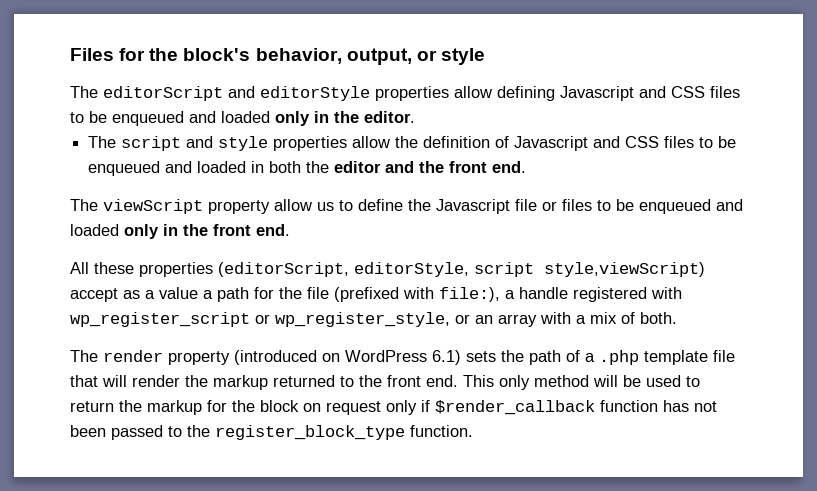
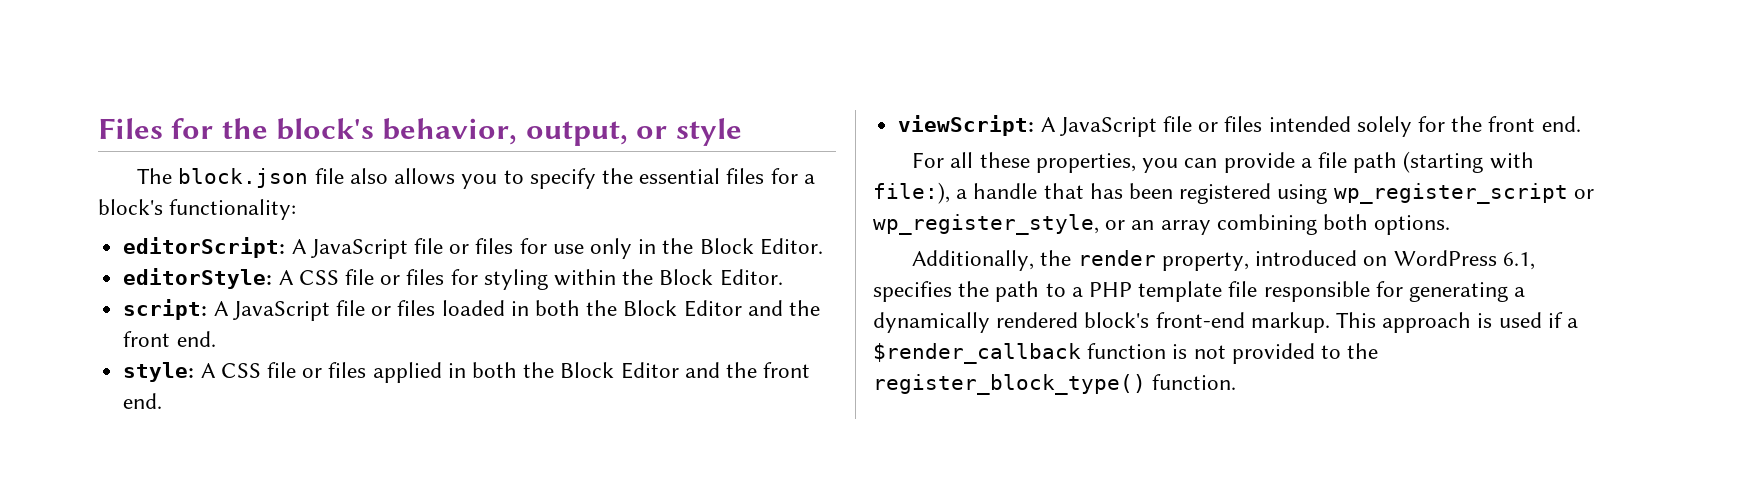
- The editorScript and editorStyle properties allow defining Javascript and CSS files to be enqueued and loaded only in the editor.
- The script and style properties allow the definition of Javascript and CSS files to be enqueued and loaded in both the editor and the front end.
- The viewScript property allow us to define the Javascript file or files to be enqueued and loaded only in the front end.
- All these properties (editorScript, editorStyle, script style,viewScript) accept as a value a path for the file (prefixed with file:), a handle registered with wp_register_script or wp_register_style, or an array with a mix of both.
- The render property (introduced on WordPress 6.1) sets the path of a .php template file that will render the markup returned to the front end. This only method will be used to return the markup for the block on request only if $render_callback function has not been passed to the register_block_type function.
+ The block.json file also allows you to specify the essential files for a block's functionality:
+ editorScript: A JavaScript file or files for use only in the Block Editor.
+ editorStyle: A CSS file or files for styling within the Block Editor.
+ script: A JavaScript file or files loaded in both the Block Editor and the front end.
+ style: A CSS file or files applied in both the Block Editor and the front end.
+ viewScript: A JavaScript file or files intended solely for the front end.
+ For all these properties, you can provide a file path (starting with file:), a handle that has been registered using wp_register_script or wp_register_style, or an array combining both options.
+ Additionally, the render property, introduced on WordPress 6.1, specifies the path to a PHP template file responsible for generating a dynamically rendered block's front-end markup. This approach is used if a $render_callback function is not provided to the register_block_type() function.

